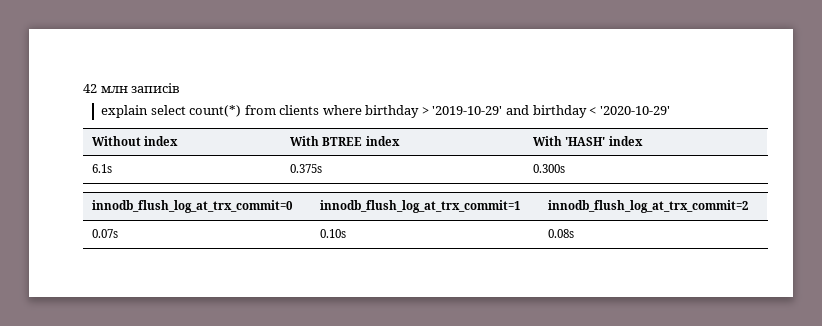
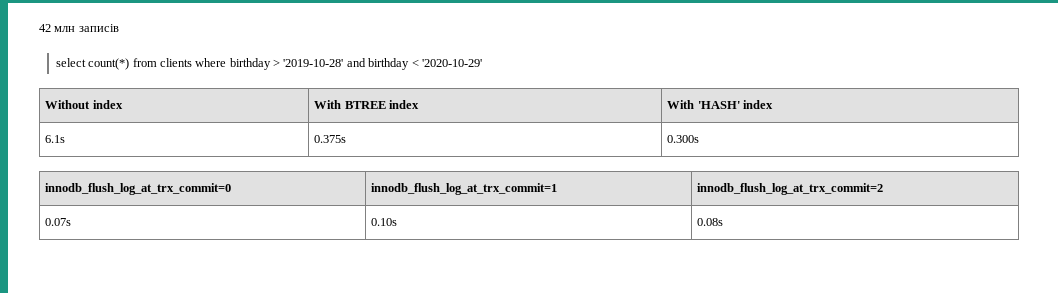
- explain select count(*) from clients where birthday > '2019-10-29' and birthday < '2020-10-29'
+ select count(*) from clients where birthday > '2019-10-28' and birthday < '2020-10-29'

